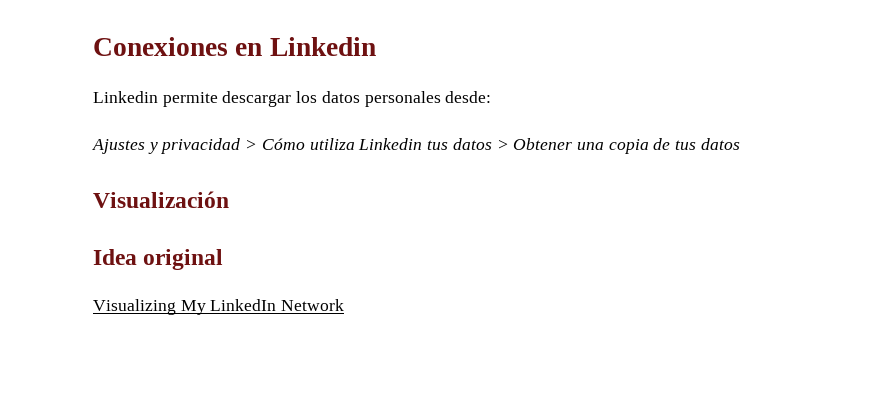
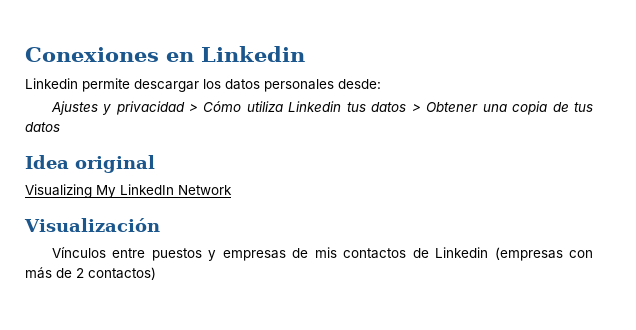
- Visualización
+ Visualización
+ Vínculos entre puestos y empresas de mis contactos de Linkedin (empresas con más de 2 contactos)

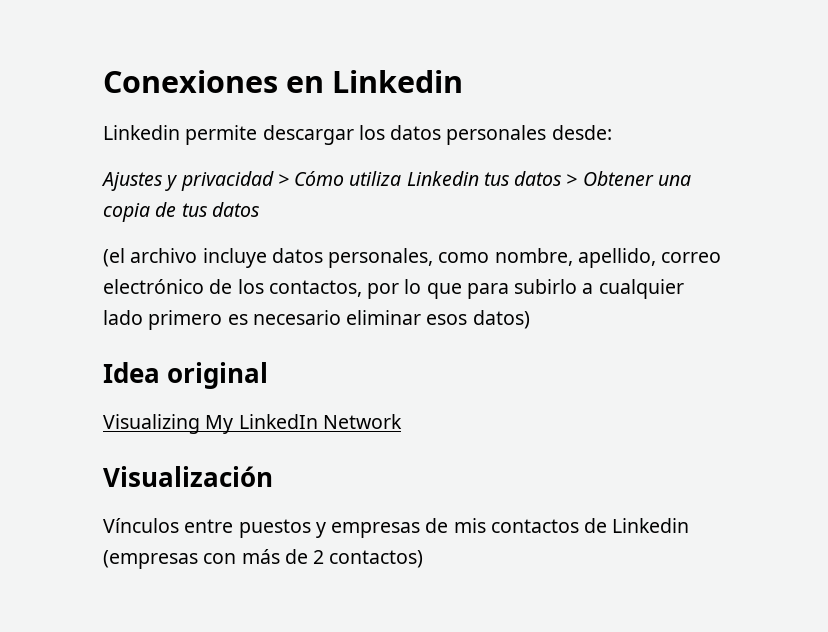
+ (el archivo incluye datos personales, como nombre, apellido, correo electrónico de los contactos, por lo que para subirlo a cualquier lado primero es necesario eliminar esos datos)

